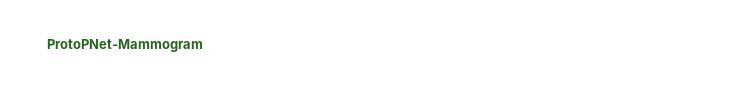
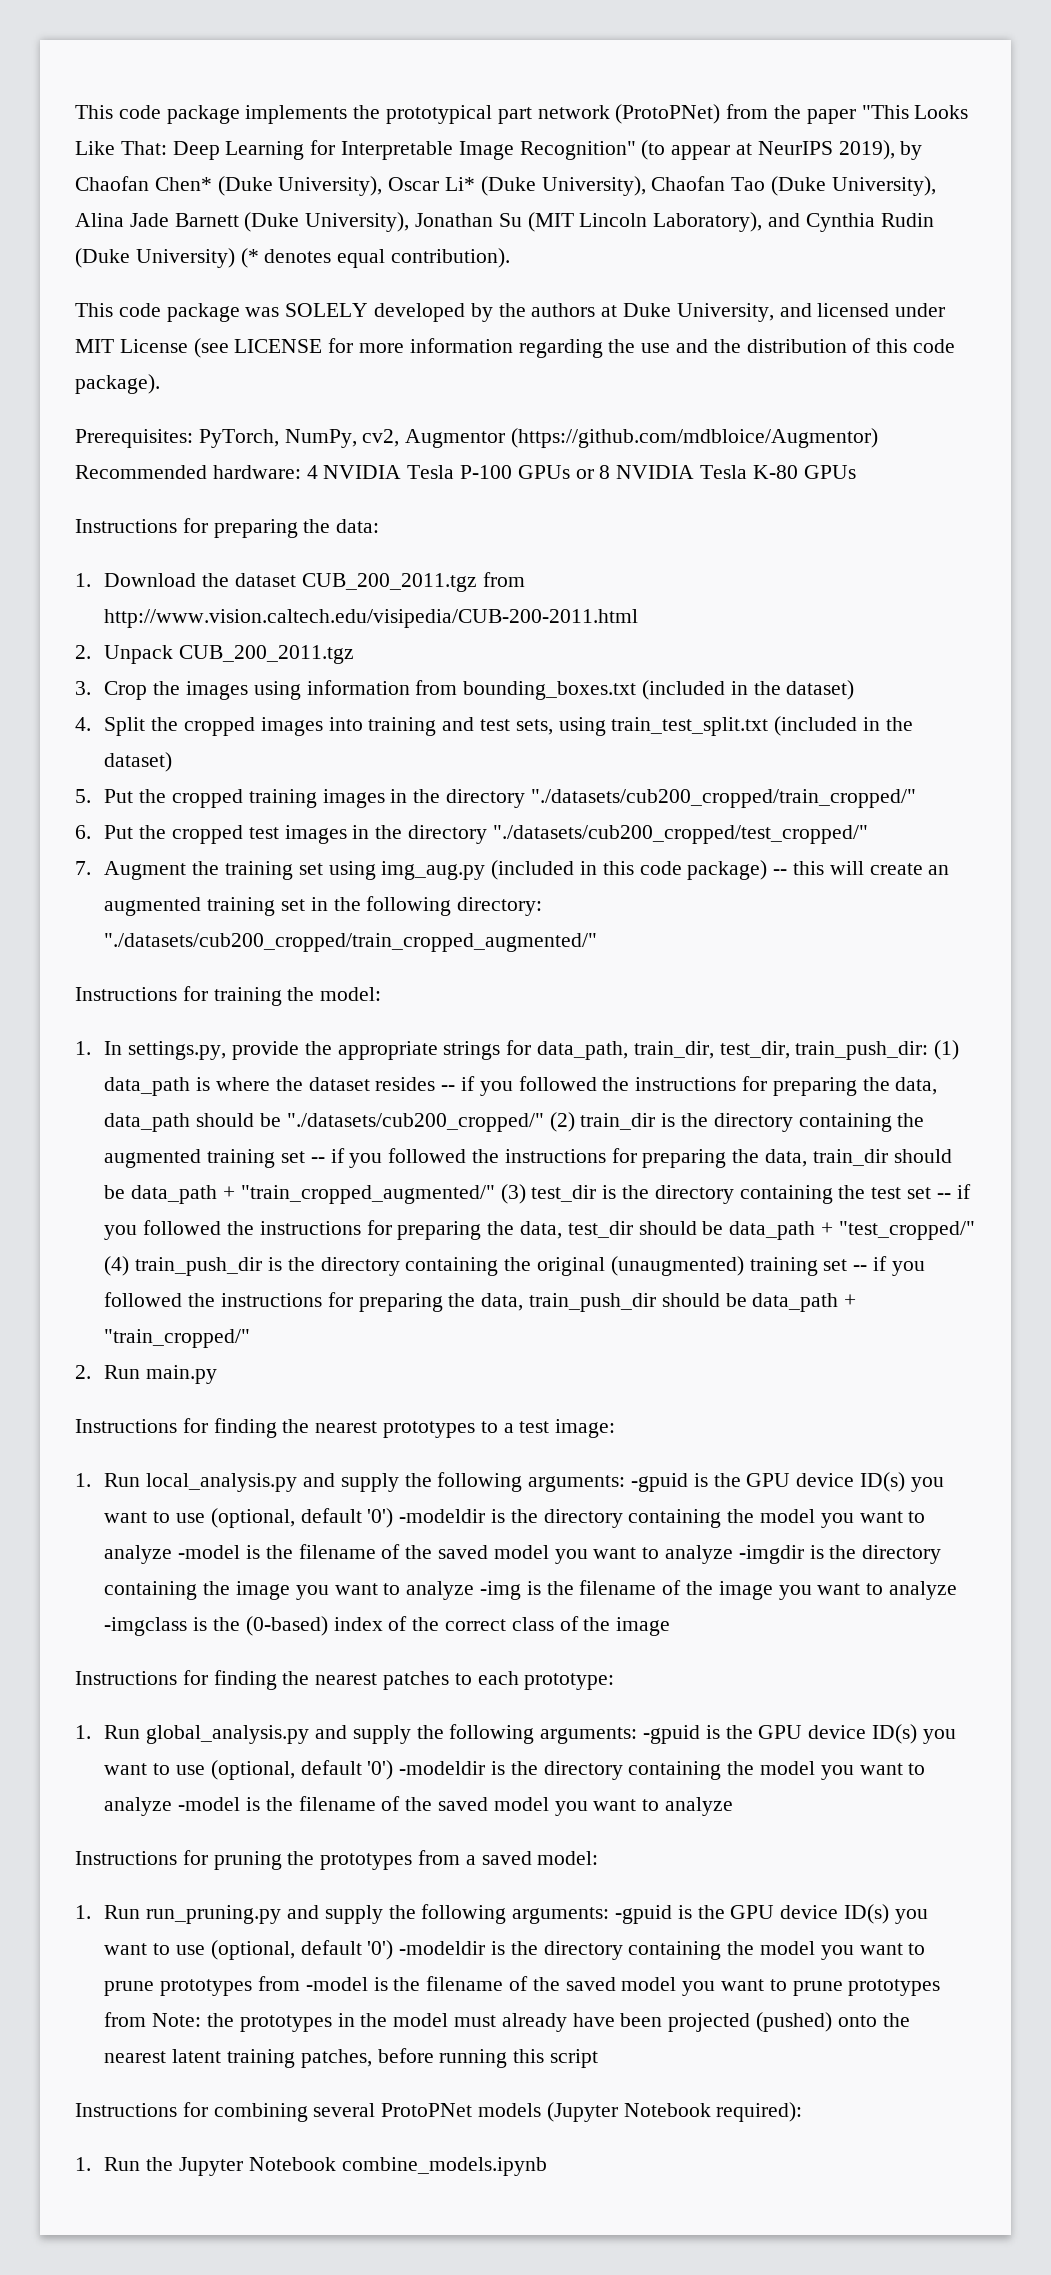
- ProtoPNet-Mammogram
+ This code package implements the prototypical part network (ProtoPNet) from the paper "This Looks Like That: Deep Learning for Interpretable Image Recognition" (to appear at NeurIPS 2019), by Chaofan Chen* (Duke University), Oscar Li* (Duke University), Chaofan Tao (Duke University), Alina Jade Barnett (Duke University), Jonathan Su (MIT Lincoln Laboratory), and Cynthia Rudin (Duke University) (* denotes equal contribution).
+ This code package was SOLELY developed by the authors at Duke University, and licensed under MIT License (see LICENSE for more information regarding the use and the distribution of this code package).
+ Prerequisites: PyTorch, NumPy, cv2, Augmentor (https://github.com/mdbloice/Augmentor) Recommended hardware: 4 NVIDIA Tesla P-100 GPUs or 8 NVIDIA Tesla K-80 GPUs
+ Instructions for preparing the data:
+ 1. Download the dataset CUB_200_2011.tgz from http://www.vision.caltech.edu/visipedia/CUB-200-2011.html
+ 2. Unpack CUB_200_2011.tgz
+ 3. Crop the images using information from bounding_boxes.txt (included in the dataset)
+ 4. Split the cropped images into training and test sets, using train_test_split.txt (included in the dataset)
+ 5. Put the cropped training images in the directory "./datasets/cub200_cropped/train_cropped/"
+ 6. Put the cropped test images in the directory "./datasets/cub200_cropped/test_cropped/"
+ 7. Augment the training set using img_aug.py (included in this code package) -- this will create an augmented training set in the following directory: "./datasets/cub200_cropped/train_cropped_augmented/"
+ Instructions for training the model:
+ 1. In settings.py, provide the appropriate strings for data_path, train_dir, test_dir, train_push_dir: (1) data_path is where the dataset resides -- if you followed the instructions for preparing the data, data_path should be "./datasets/cub200_cropped/" (2) train_dir is the directory containing the augmented training set -- if you followed the instructions for preparing the data, train_dir should be data_path + "train_cropped_augmented/" (3) test_dir is the directory containing the test set -- if you followed the instructions for preparing the data, test_dir should be data_path + "test_cropped/" (4) train_push_dir is the directory containing the original (unaugmented) training set -- if you followed the instructions for preparing the data, train_push_dir should be data_path + "train_cropped/"
+ 2. Run main.py
+ Instructions for finding the nearest prototypes to a test image:
+ 1. Run local_analysis.py and supply the following arguments: -gpuid is the GPU device ID(s) you want to use (optional, default '0') -modeldir is the directory containing the model you want to analyze -model is the filename of the saved model you want to analyze -imgdir is the directory containing the image you want to analyze -img is the filename of the image you want to analyze -imgclass is the (0-based) index of the correct class of the image
+ Instructions for finding the nearest patches to each prototype:
+ 1. Run global_analysis.py and supply the following arguments: -gpuid is the GPU device ID(s) you want to use (optional, default '0') -modeldir is the directory containing the model you want to analyze -model is the filename of the saved model you want to analyze
+ Instructions for pruning the prototypes from a saved model:
+ 1. Run run_pruning.py and supply the following arguments: -gpuid is the GPU device ID(s) you want to use (optional, default '0') -modeldir is the directory containing the model you want to prune prototypes from -model is the filename of the saved model you want to prune prototypes from Note: the prototypes in the model must already have been projected (pushed) onto the nearest latent training patches, before running this script
+ Instructions for combining several ProtoPNet models (Jupyter Notebook required):
+ 1. Run the Jupyter Notebook combine_models.ipynb

